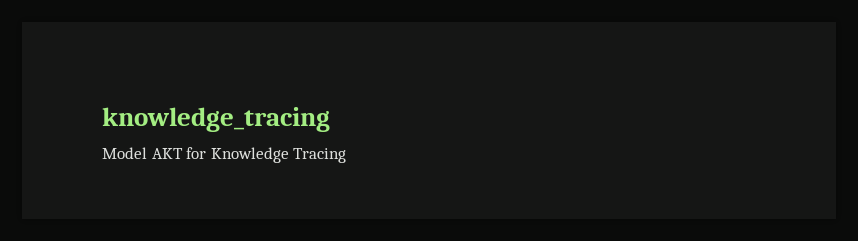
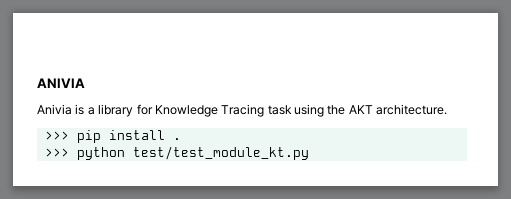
- knowledge_tracing
- Model AKT for Knowledge Tracing
+ ANIVIA
+ Anivia is a library for Knowledge Tracing task using the AKT architecture.
+ >>> pip install .
+ >>> python test/test_module_kt.py

